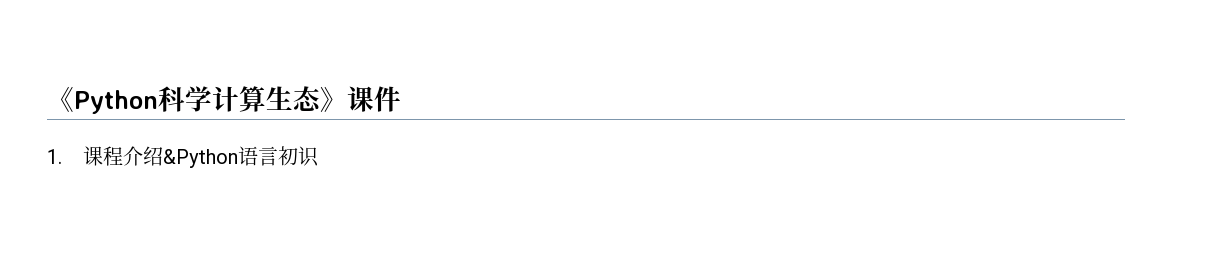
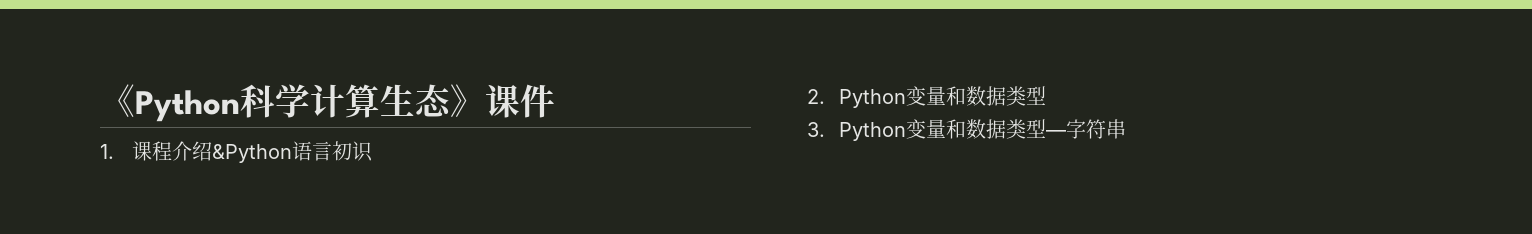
+ 2. Python变量和数据类型
+ 3. Python变量和数据类型—字符串

